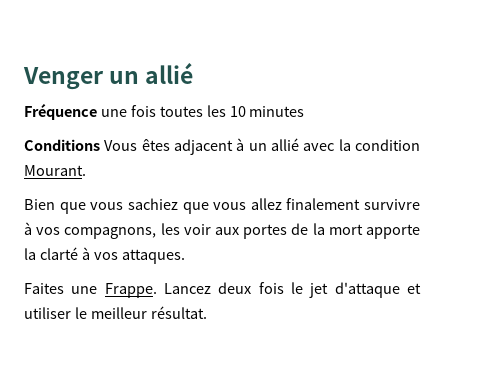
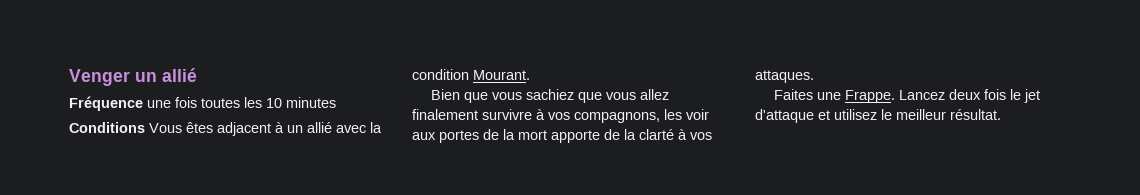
- Bien que vous sachiez que vous allez finalement survivre à vos compagnons, les voir aux portes de la mort apporte la clarté à vos attaques.
+ Bien que vous sachiez que vous allez finalement survivre à vos compagnons, les voir aux portes de la mort apporte de la clarté à vos attaques.
- Lancez deux fois le jet d'attaque et utiliser le meilleur résultat.
+ Lancez deux fois le jet d'attaque et utilisez le meilleur résultat.

